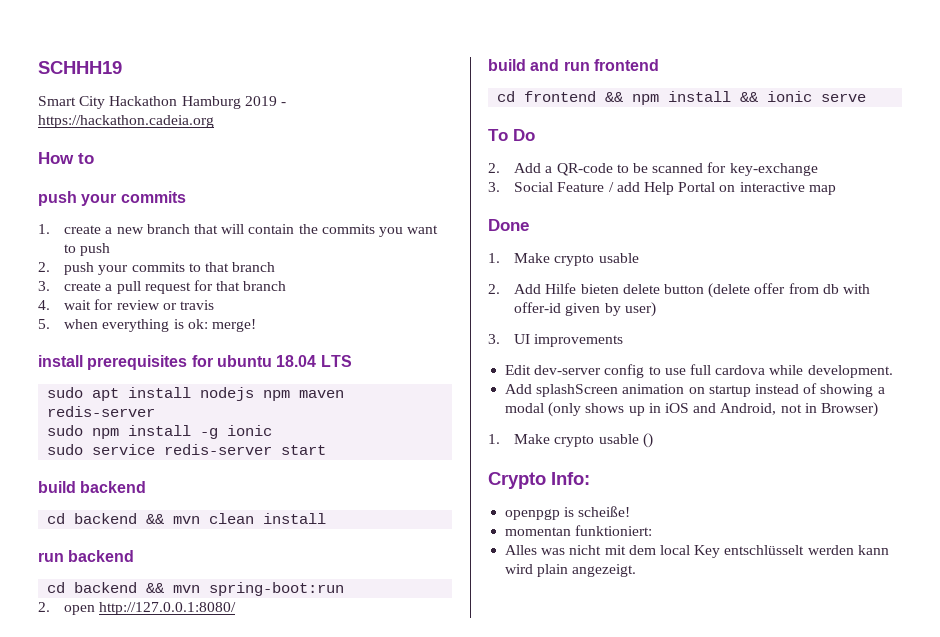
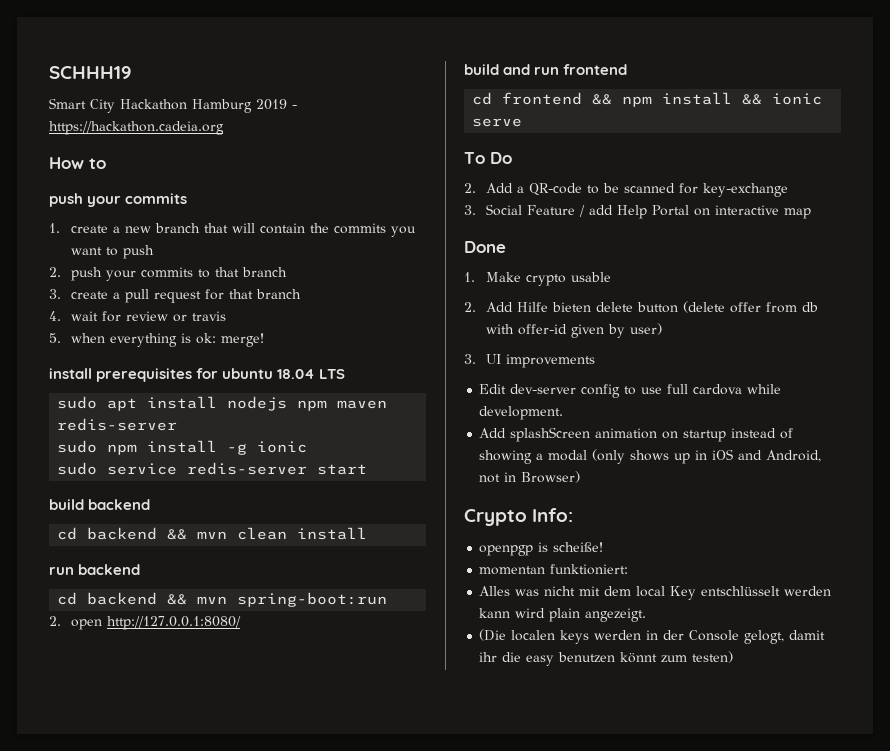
- 1. Make crypto usable ()
+ (Die localen keys werden in der Console gelogt, damit ihr die easy benutzen könnt zum testen)

